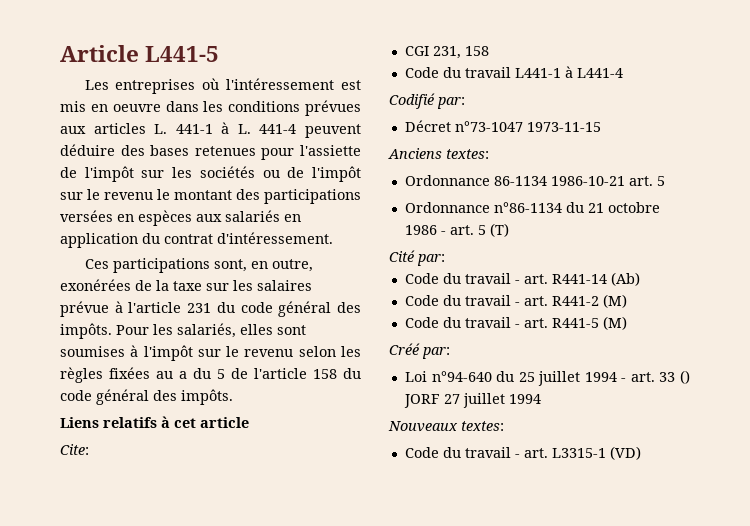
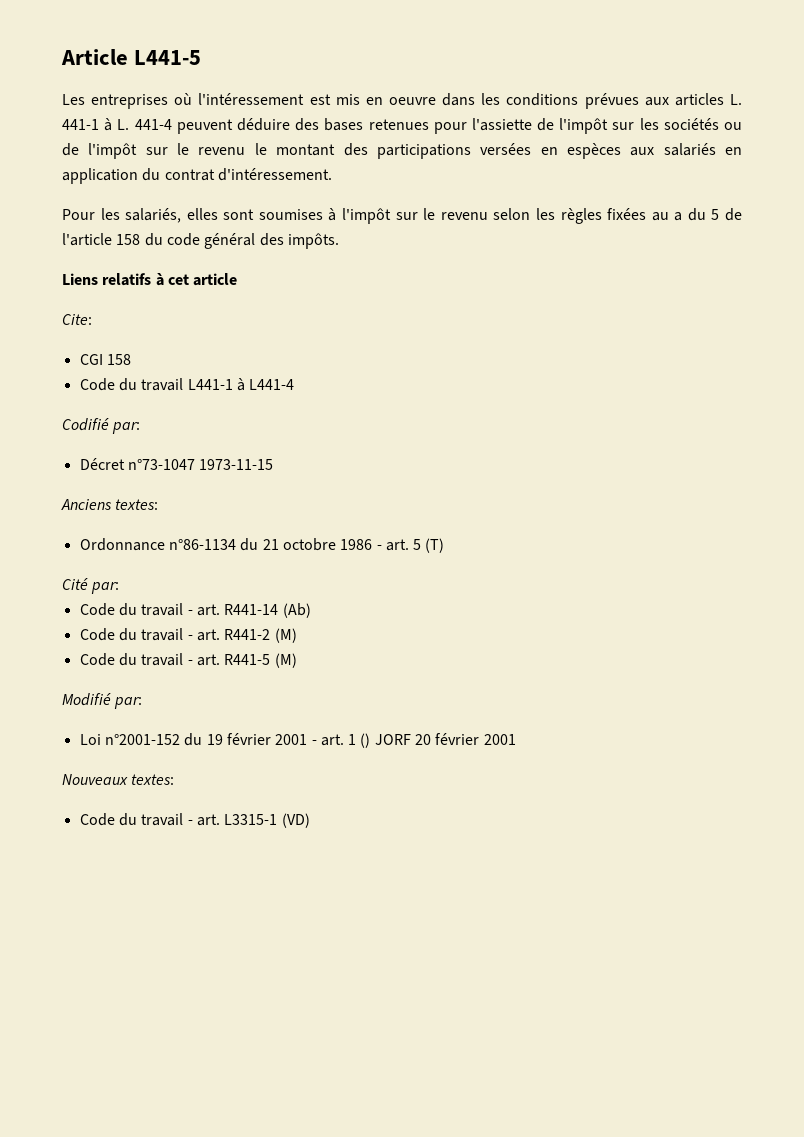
- Ces participations sont, en outre, exonérées de la taxe sur les salaires prévue à l'article 231 du code général des impôts.
- CGI 231, 158
+ CGI 158
- Ordonnance 86-1134 1986-10-21 art. 5
- Créé par:
+ Modifié par:
- Loi n°94-640 du 25 juillet 1994 - art. 33 () JORF 27 juillet 1994
+ Loi n°2001-152 du 19 février 2001 - art. 1 () JORF 20 février 2001

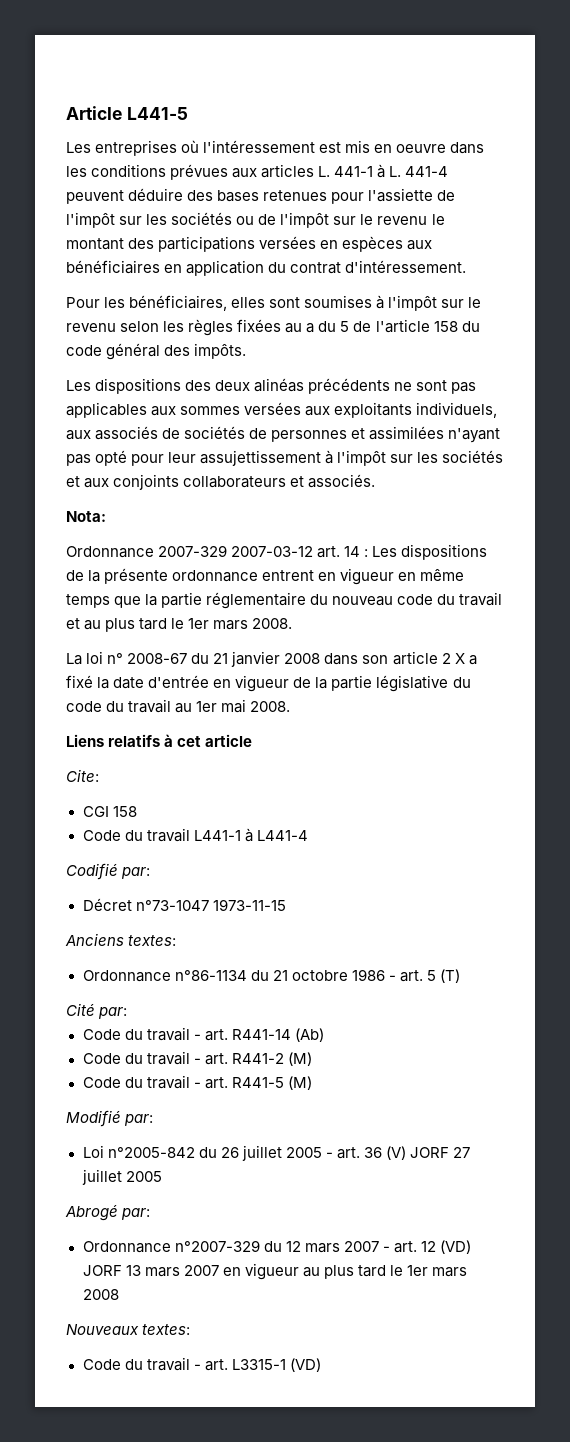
- Les entreprises où l'intéressement est mis en oeuvre dans les conditions prévues aux articles L. 441-1 à L. 441-4 peuvent déduire des bases retenues pour l'assiette de l'impôt sur les sociétés ou de l'impôt sur le revenu le montant des participations versées en espèces aux salariés en application du contrat d'intéressement.
+ Les entreprises où l'intéressement est mis en oeuvre dans les conditions prévues aux articles L. 441-1 à L. 441-4 peuvent déduire des bases retenues pour l'assiette de l'impôt sur les sociétés ou de l'impôt sur le revenu le montant des participations versées en espèces aux bénéficiaires en application du contrat d'intéressement.
- Pour les salariés, elles sont soumises à l'impôt sur le revenu selon les règles fixées au a du 5 de l'article 158 du code général des impôts.
+ Pour les bénéficiaires, elles sont soumises à l'impôt sur le revenu selon les règles fixées au a du 5 de l'article 158 du code général des impôts.
+ Les dispositions des deux alinéas précédents ne sont pas applicables aux sommes versées aux exploitants individuels, aux associés de sociétés de personnes et assimilées n'ayant pas opté pour leur assujettissement à l'impôt sur les sociétés et aux conjoints collaborateurs et associés.
+ Nota:
+ Ordonnance 2007-329 2007-03-12 art. 14 : Les dispositions de la présente ordonnance entrent en vigueur en même temps que la partie réglementaire du nouveau code du travail et au plus tard le 1er mars 2008.
+ La loi n° 2008-67 du 21 janvier 2008 dans son article 2 X a fixé la date d'entrée en vigueur de la partie législative du code du travail au 1er mai 2008.
- Loi n°2001-152 du 19 février 2001 - art. 1 () JORF 20 février 2001
+ Loi n°2005-842 du 26 juillet 2005 - art. 36 (V) JORF 27 juillet 2005
+ Abrogé par:
+ Ordonnance n°2007-329 du 12 mars 2007 - art. 12 (VD) JORF 13 mars 2007 en vigueur au plus tard le 1er mars 2008

